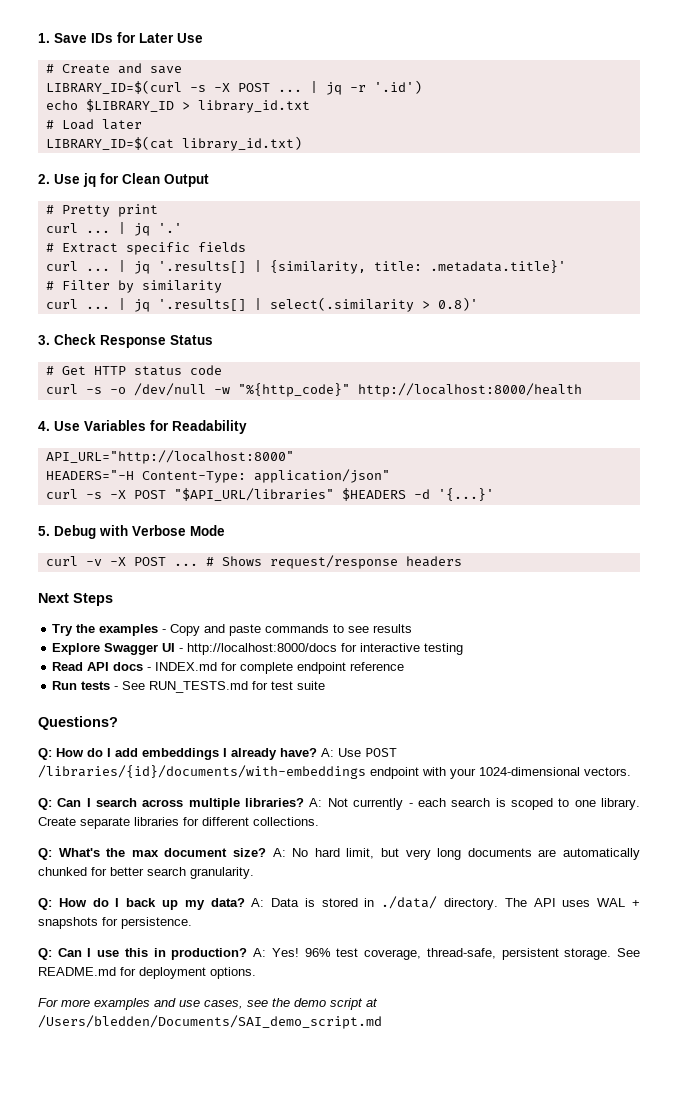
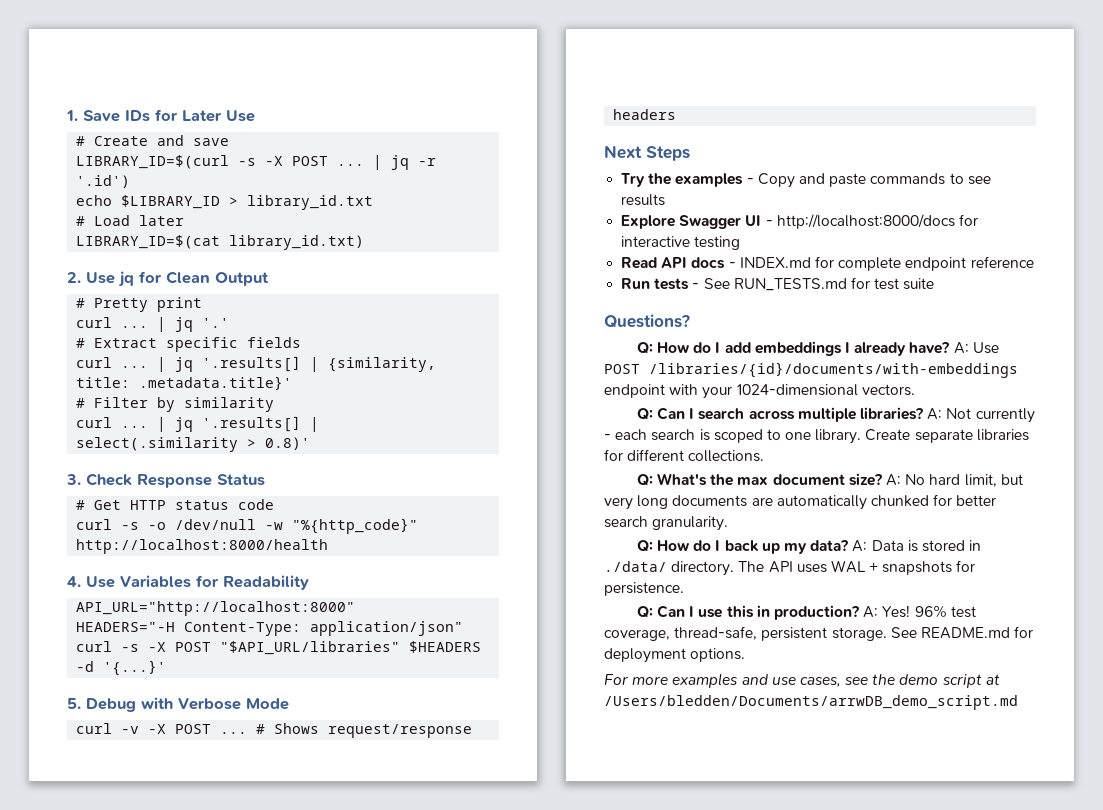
- For more examples and use cases, see the demo script at /Users/bledden/Documents/SAI_demo_script.md
+ For more examples and use cases, see the demo script at /Users/bledden/Documents/arrwDB_demo_script.md

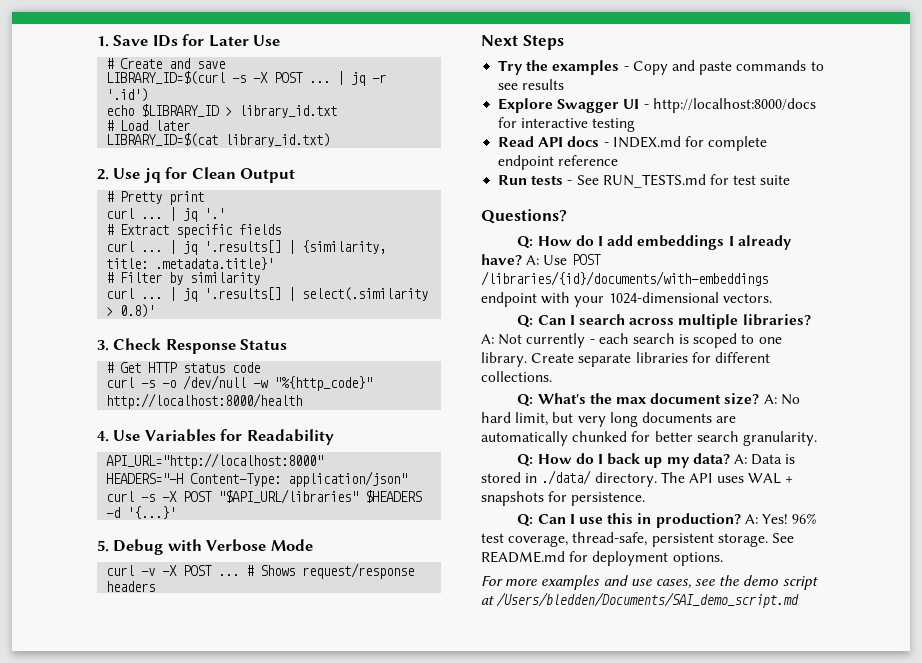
- For more examples and use cases, see the demo script at /Users/bledden/Documents/arrwDB_demo_script.md
+ For more examples and use cases, see the demo script at /Users/bledden/Documents/SAI_demo_script.md

